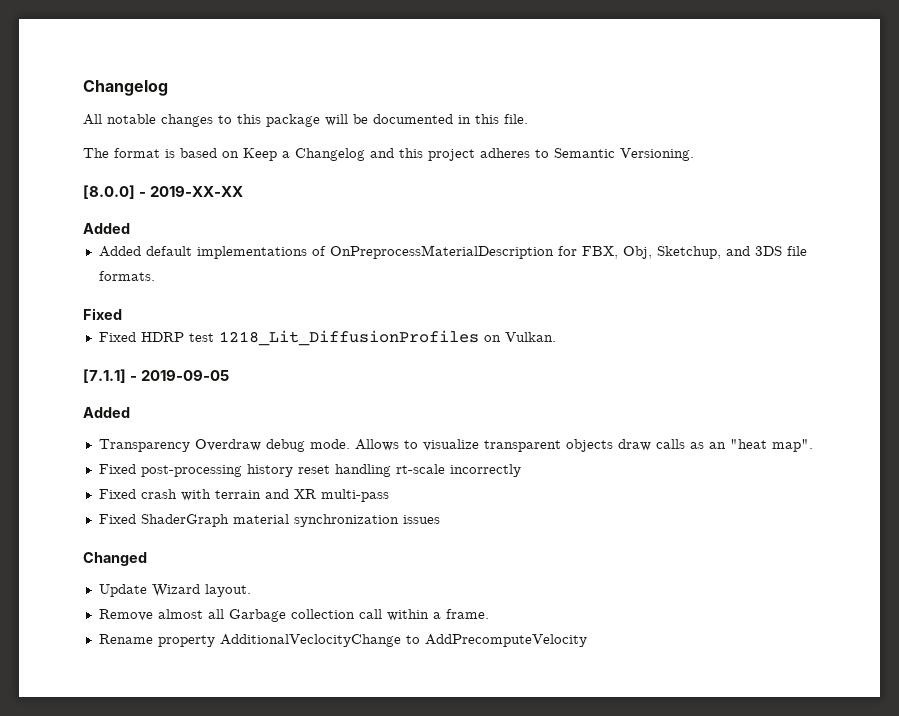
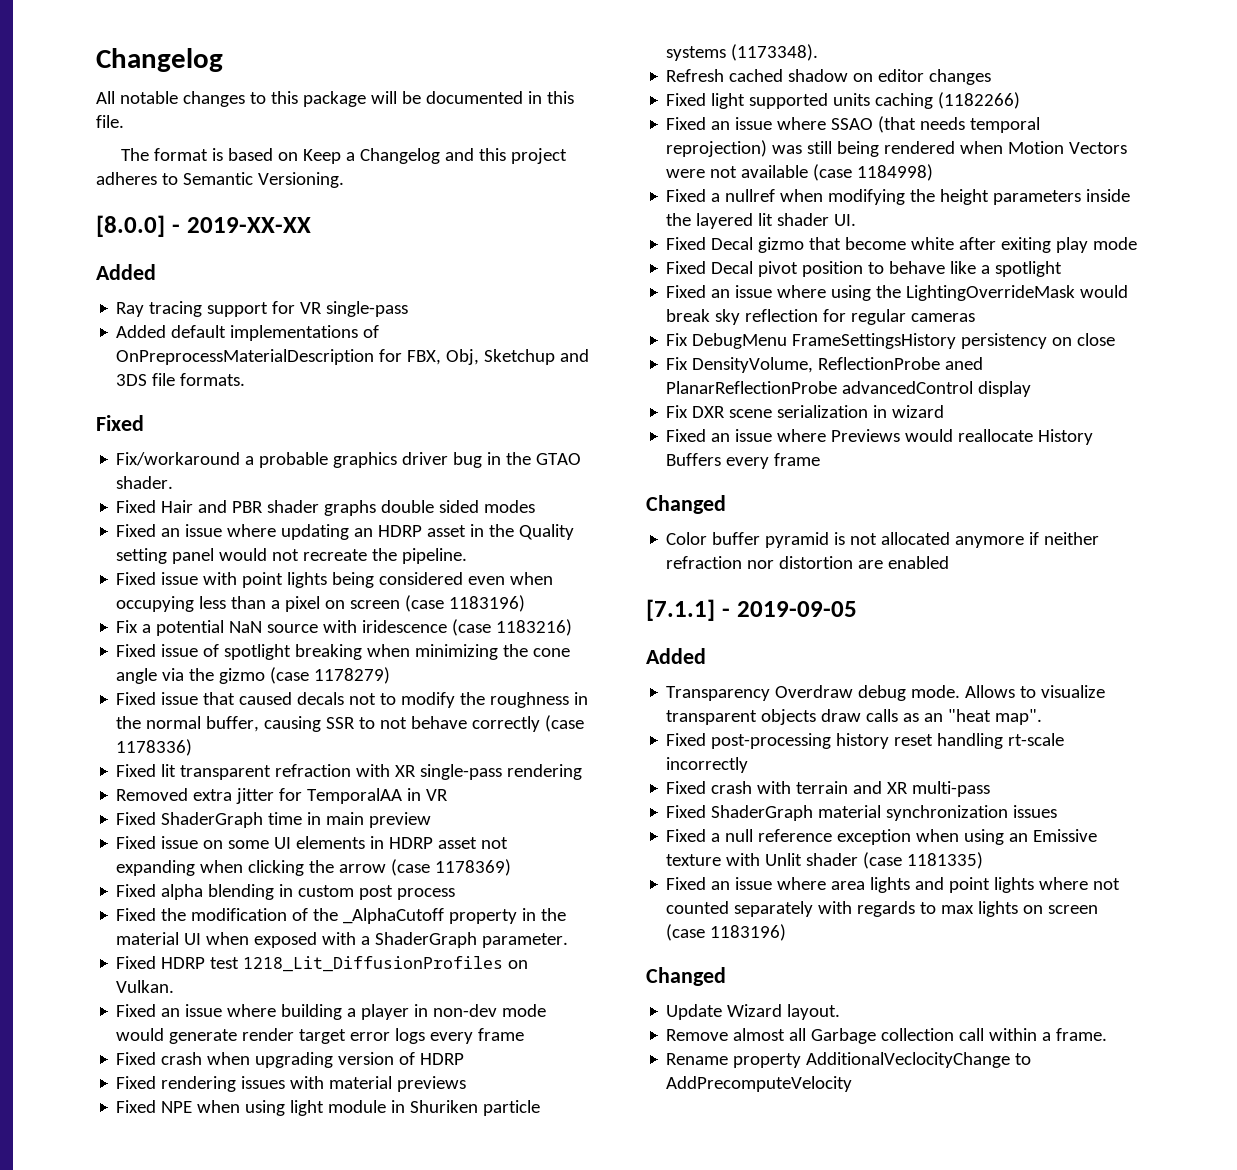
+ Ray tracing support for VR single-pass
- Added default implementations of OnPreprocessMaterialDescription for FBX, Obj, Sketchup, and 3DS file formats.
+ Added default implementations of OnPreprocessMaterialDescription for FBX, Obj, Sketchup and 3DS file formats.
+ Fix/workaround a probable graphics driver bug in the GTAO shader.
+ Fixed Hair and PBR shader graphs double sided modes
+ Fixed an issue where updating an HDRP asset in the Quality setting panel would not recreate the pipeline.
+ Fixed issue with point lights being considered even when occupying less than a pixel on screen (case 1183196)
+ Fix a potential NaN source with iridescence (case 1183216)
+ Fixed issue of spotlight breaking when minimizing the cone angle via the gizmo (case 1178279)
+ Fixed issue that caused decals not to modify the roughness in the normal buffer, causing SSR to not behave correctly (case 1178336)
+ Fixed lit transparent refraction with XR single-pass rendering
+ Removed extra jitter for TemporalAA in VR
+ Fixed ShaderGraph time in main preview
+ Fixed issue on some UI elements in HDRP asset not expanding when clicking the arrow (case 1178369)
+ Fixed alpha blending in custom post process
+ Fixed the modification of the _AlphaCutoff property in the material UI when exposed with a ShaderGraph parameter.
+ Fixed an issue where building a player in non-dev mode would generate render target error logs every frame
+ Fixed crash when upgrading version of HDRP
+ Fixed rendering issues with material previews
+ Fixed NPE when using light module in Shuriken particle systems (1173348).
+ Refresh cached shadow on editor changes
+ Fixed light supported units caching (1182266)
+ Fixed an issue where SSAO (that needs temporal reprojection) was still being rendered when Motion Vectors were not available (case 1184998)
+ Fixed a nullref when modifying the height parameters inside the layered lit shader UI.
+ Fixed Decal gizmo that become white after exiting play mode
+ Fixed Decal pivot position to behave like a spotlight
+ Fixed an issue where using the LightingOverrideMask would break sky reflection for regular cameras
+ Fix DebugMenu FrameSettingsHistory persistency on close
+ Fix DensityVolume, ReflectionProbe aned PlanarReflectionProbe advancedControl display
+ Fix DXR scene serialization in wizard
+ Fixed an issue where Previews would reallocate History Buffers every frame
+ Changed
+ Color buffer pyramid is not allocated anymore if neither refraction nor distortion are enabled
+ Fixed a null reference exception when using an Emissive texture with Unlit shader (case 1181335)
+ Fixed an issue where area lights and point lights where not counted separately with regards to max lights on screen (case 1183196)

